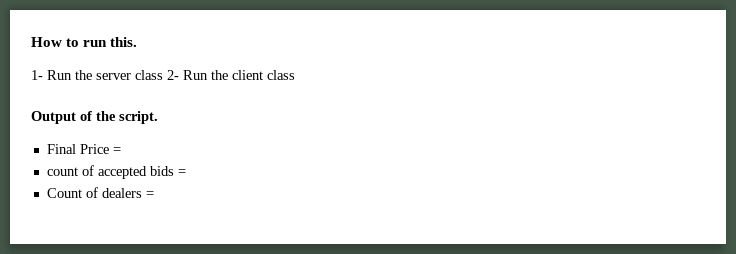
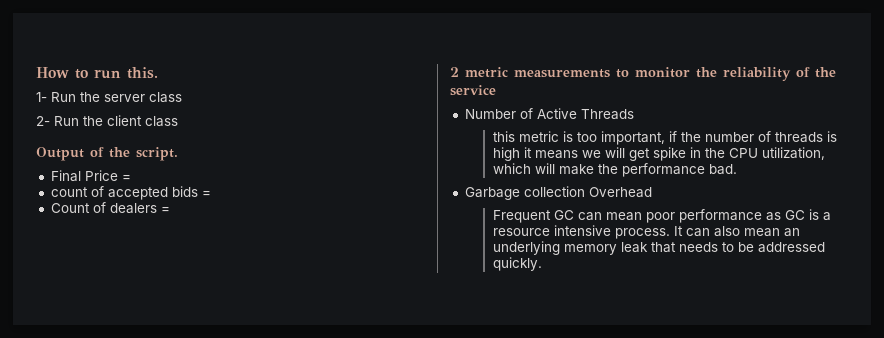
- 1- Run the server class 2- Run the client class
+ 1- Run the server class
+ 2- Run the client class
+ 2 metric measurements to monitor the reliability of the service
+ Number of Active Threads
+ this metric is too important, if the number of threads is high it means we will get spike in the CPU utilization, which will make the performance bad.
+ Garbage collection Overhead
+ Frequent GC can mean poor performance as GC is a resource intensive process. It can also mean an underlying memory leak that needs to be addressed quickly.

